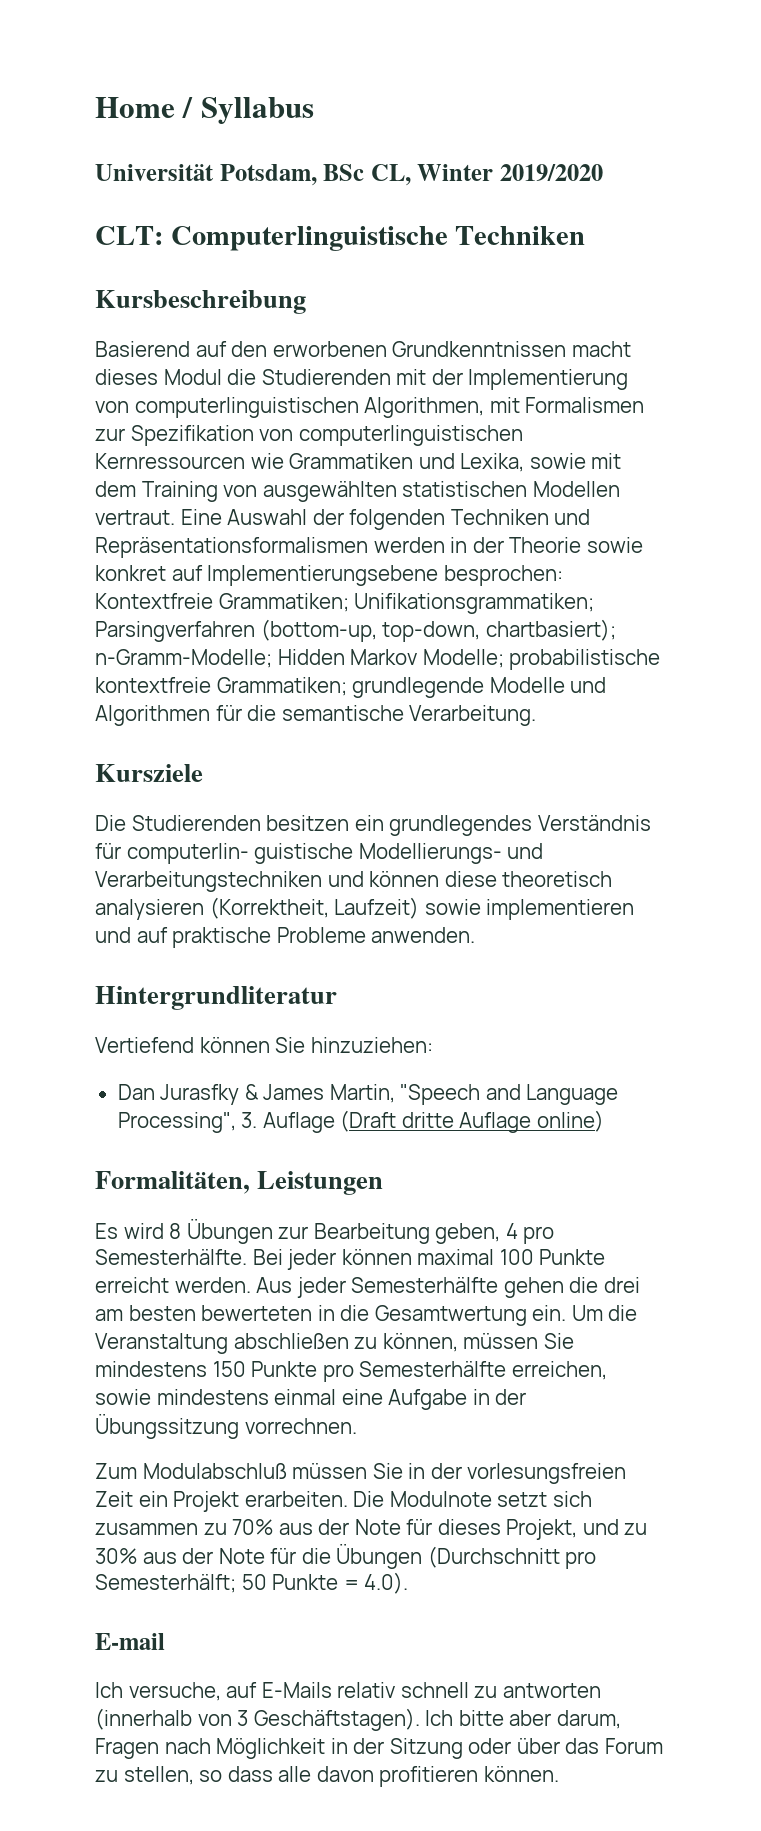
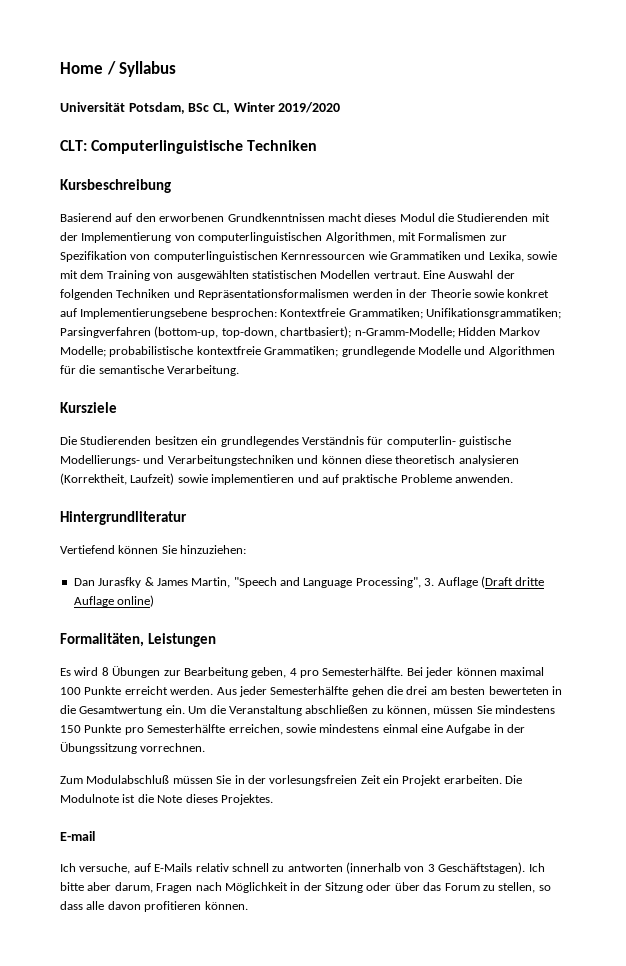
- Die Modulnote setzt sich zusammen zu 70% aus der Note für dieses Projekt, und zu 30% aus der Note für die Übungen (Durchschnitt pro Semesterhälft; 50 Punkte = 4.0).
+ Die Modulnote ist die Note dieses Projektes.

